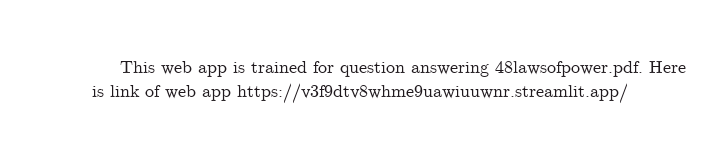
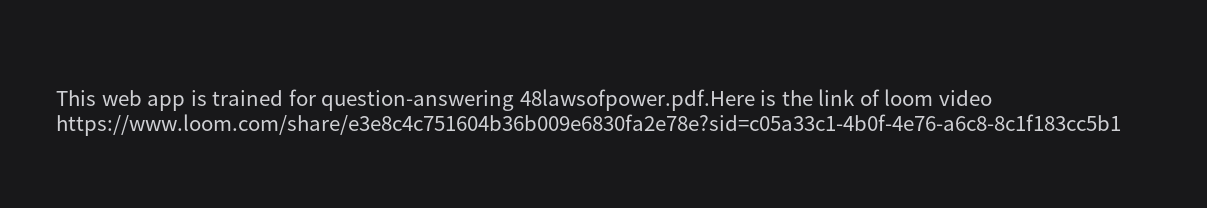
- This web app is trained for question answering 48lawsofpower.pdf. Here is link of web app https://v3f9dtv8whme9uawiuuwnr.streamlit.app/
+ This web app is trained for question-answering 48lawsofpower.pdf.Here is the link of loom video https://www.loom.com/share/e3e8c4c751604b36b009e6830fa2e78e?sid=c05a33c1-4b0f-4e76-a6c8-8c1f183cc5b1

